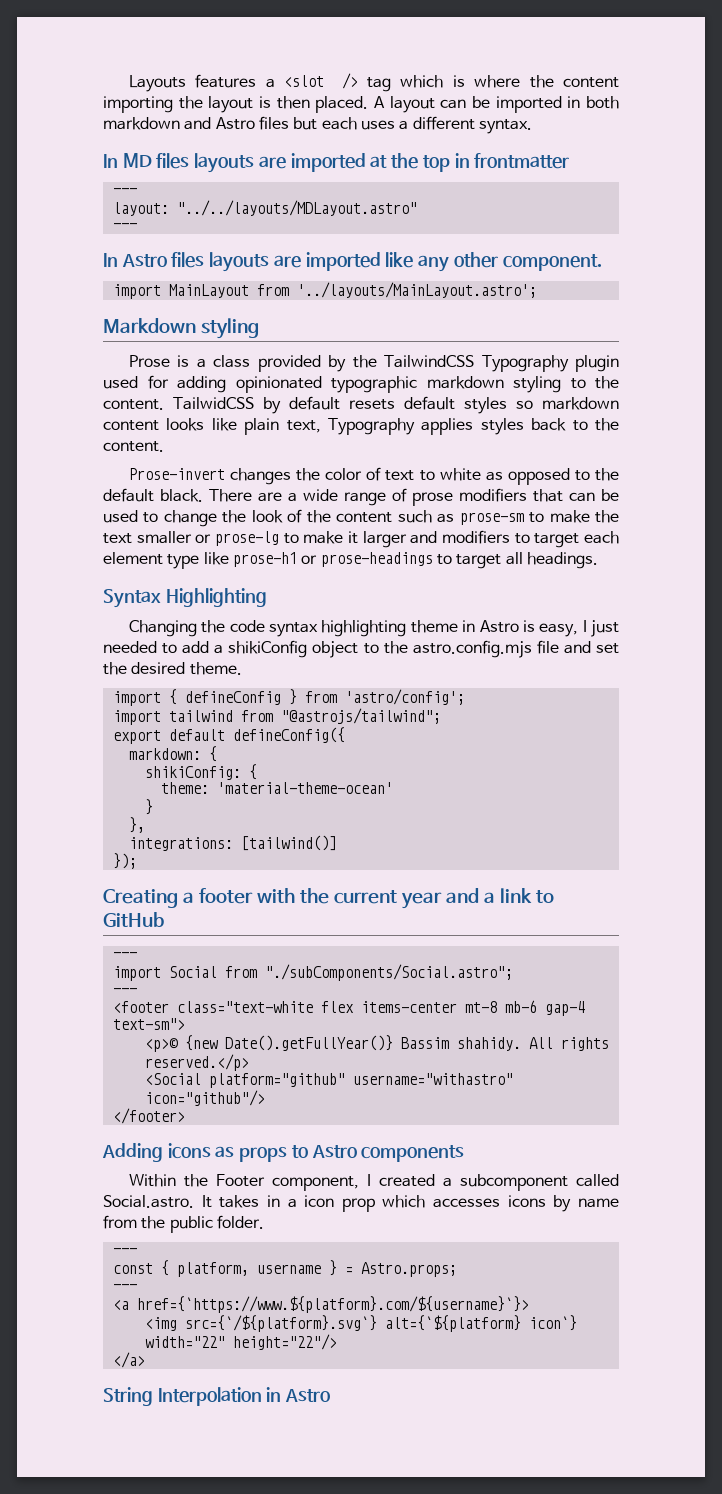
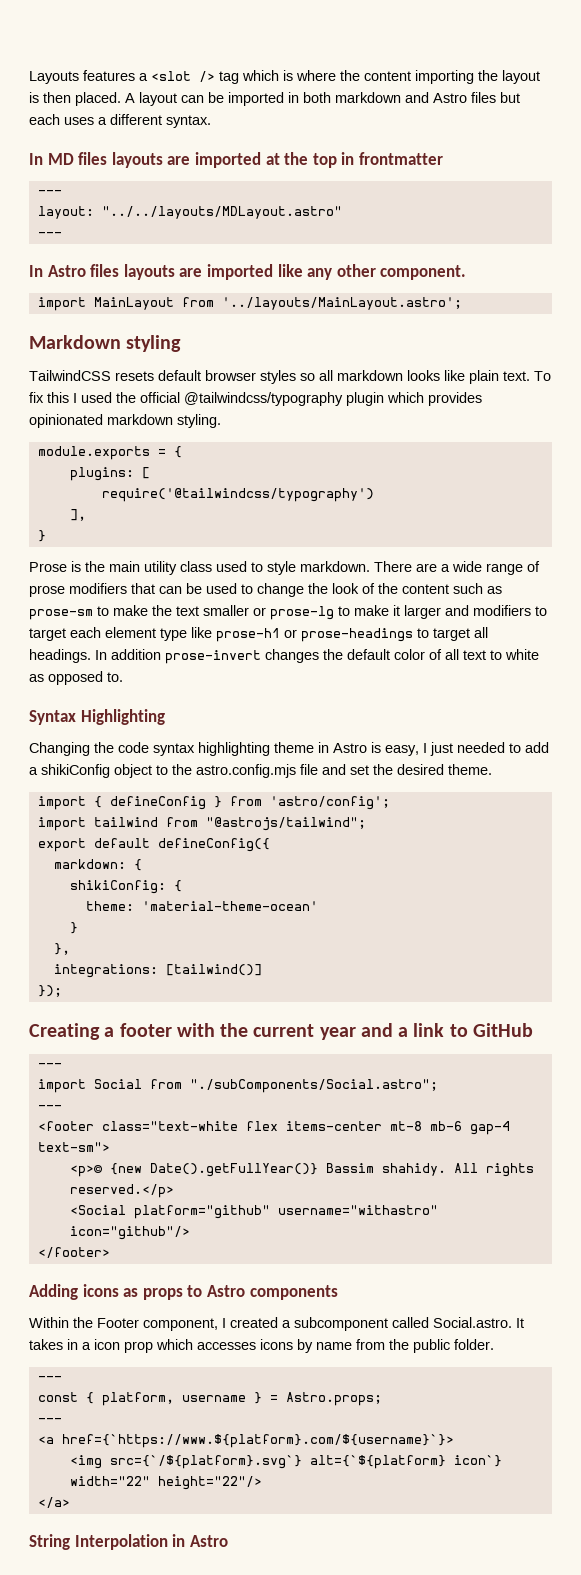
- Prose is a class provided by the TailwindCSS Typography plugin used for adding opinionated typographic markdown styling to the content. TailwidCSS by default resets default styles so markdown content looks like plain text, Typography applies styles back to the content.
- Prose-invert changes the color of text to white as opposed to the default black.
+ TailwindCSS resets default browser styles so all markdown looks like plain text. To fix this I used the official @tailwindcss/typography plugin which provides opinionated markdown styling.
+ module.exports = {
+ plugins: [
+ require('@tailwindcss/typography')
+ ],
+ }
+ Prose is the main utility class used to style markdown.
+ In addition prose-invert changes the default color of all text to white as opposed to.

